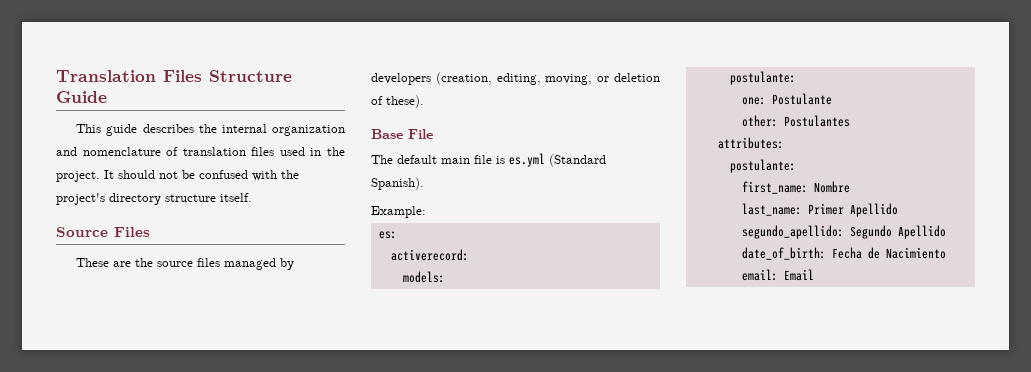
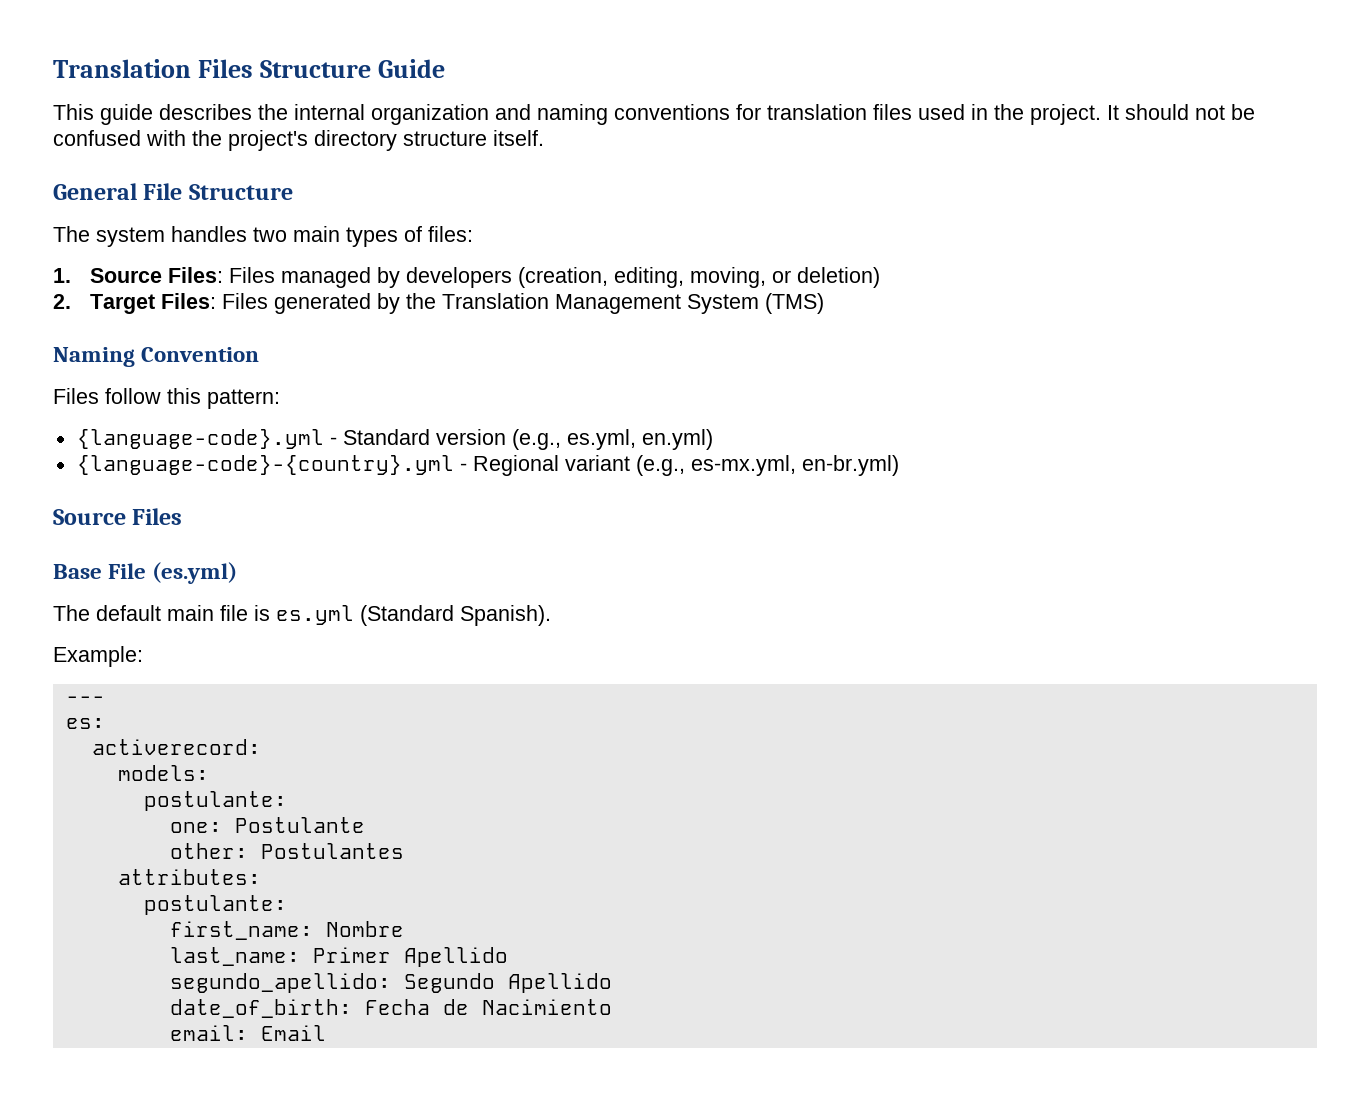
- This guide describes the internal organization and nomenclature of translation files used in the project.
+ This guide describes the internal organization and naming conventions for translation files used in the project.
+ General File Structure
+ The system handles two main types of files:
+ 1. Source Files: Files managed by developers (creation, editing, moving, or deletion)
+ 2. Target Files: Files generated by the Translation Management System (TMS)
+ Naming Convention
+ Files follow this pattern:
+ {language-code}.yml - Standard version (e.g., es.yml, en.yml)
+ {language-code}-{country}.yml - Regional variant (e.g., es-mx.yml, en-br.yml)
  Source Files
- These are the source files managed by developers (creation, editing, moving, or deletion of these).
- Base File
+ Base File (es.yml)
+ ---

